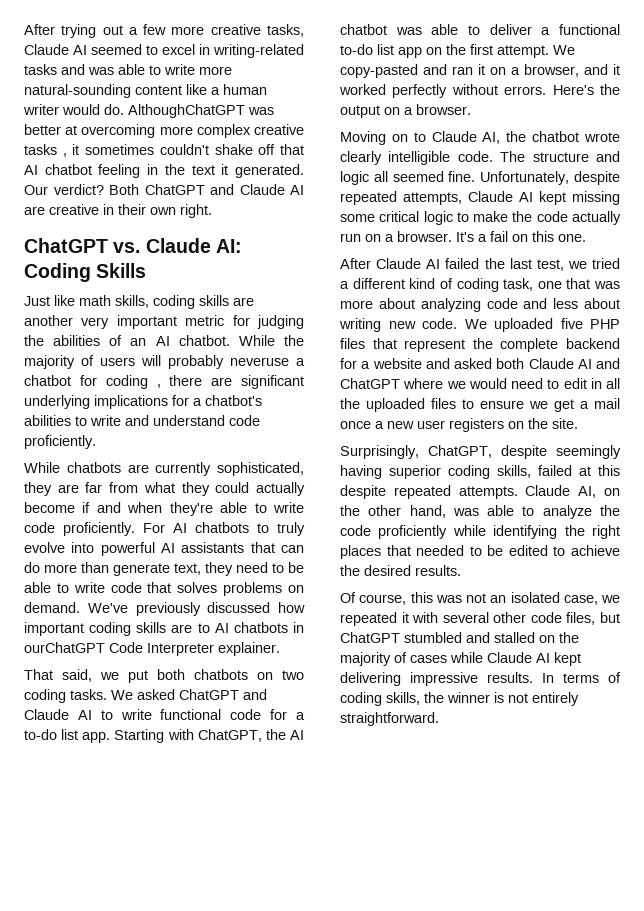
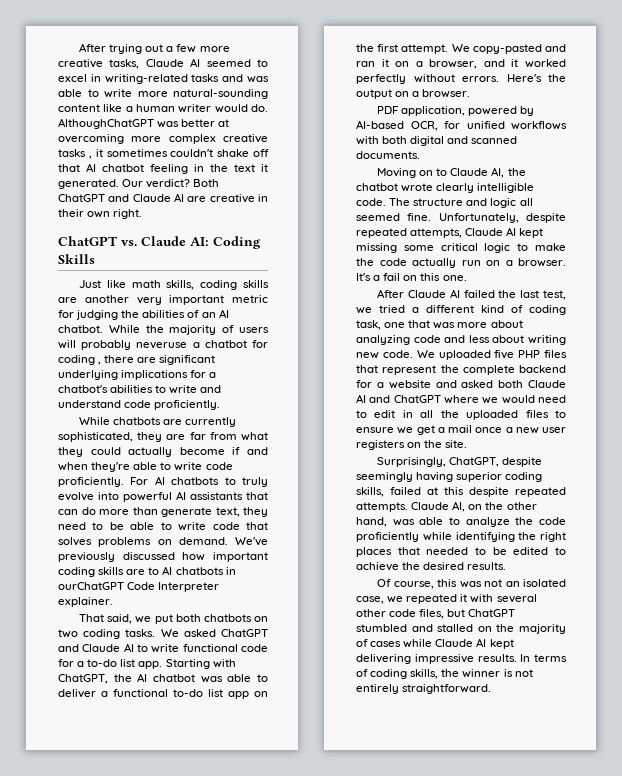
+ PDF application, powered by AI-based OCR, for unified workflows with both digital and scanned documents.

